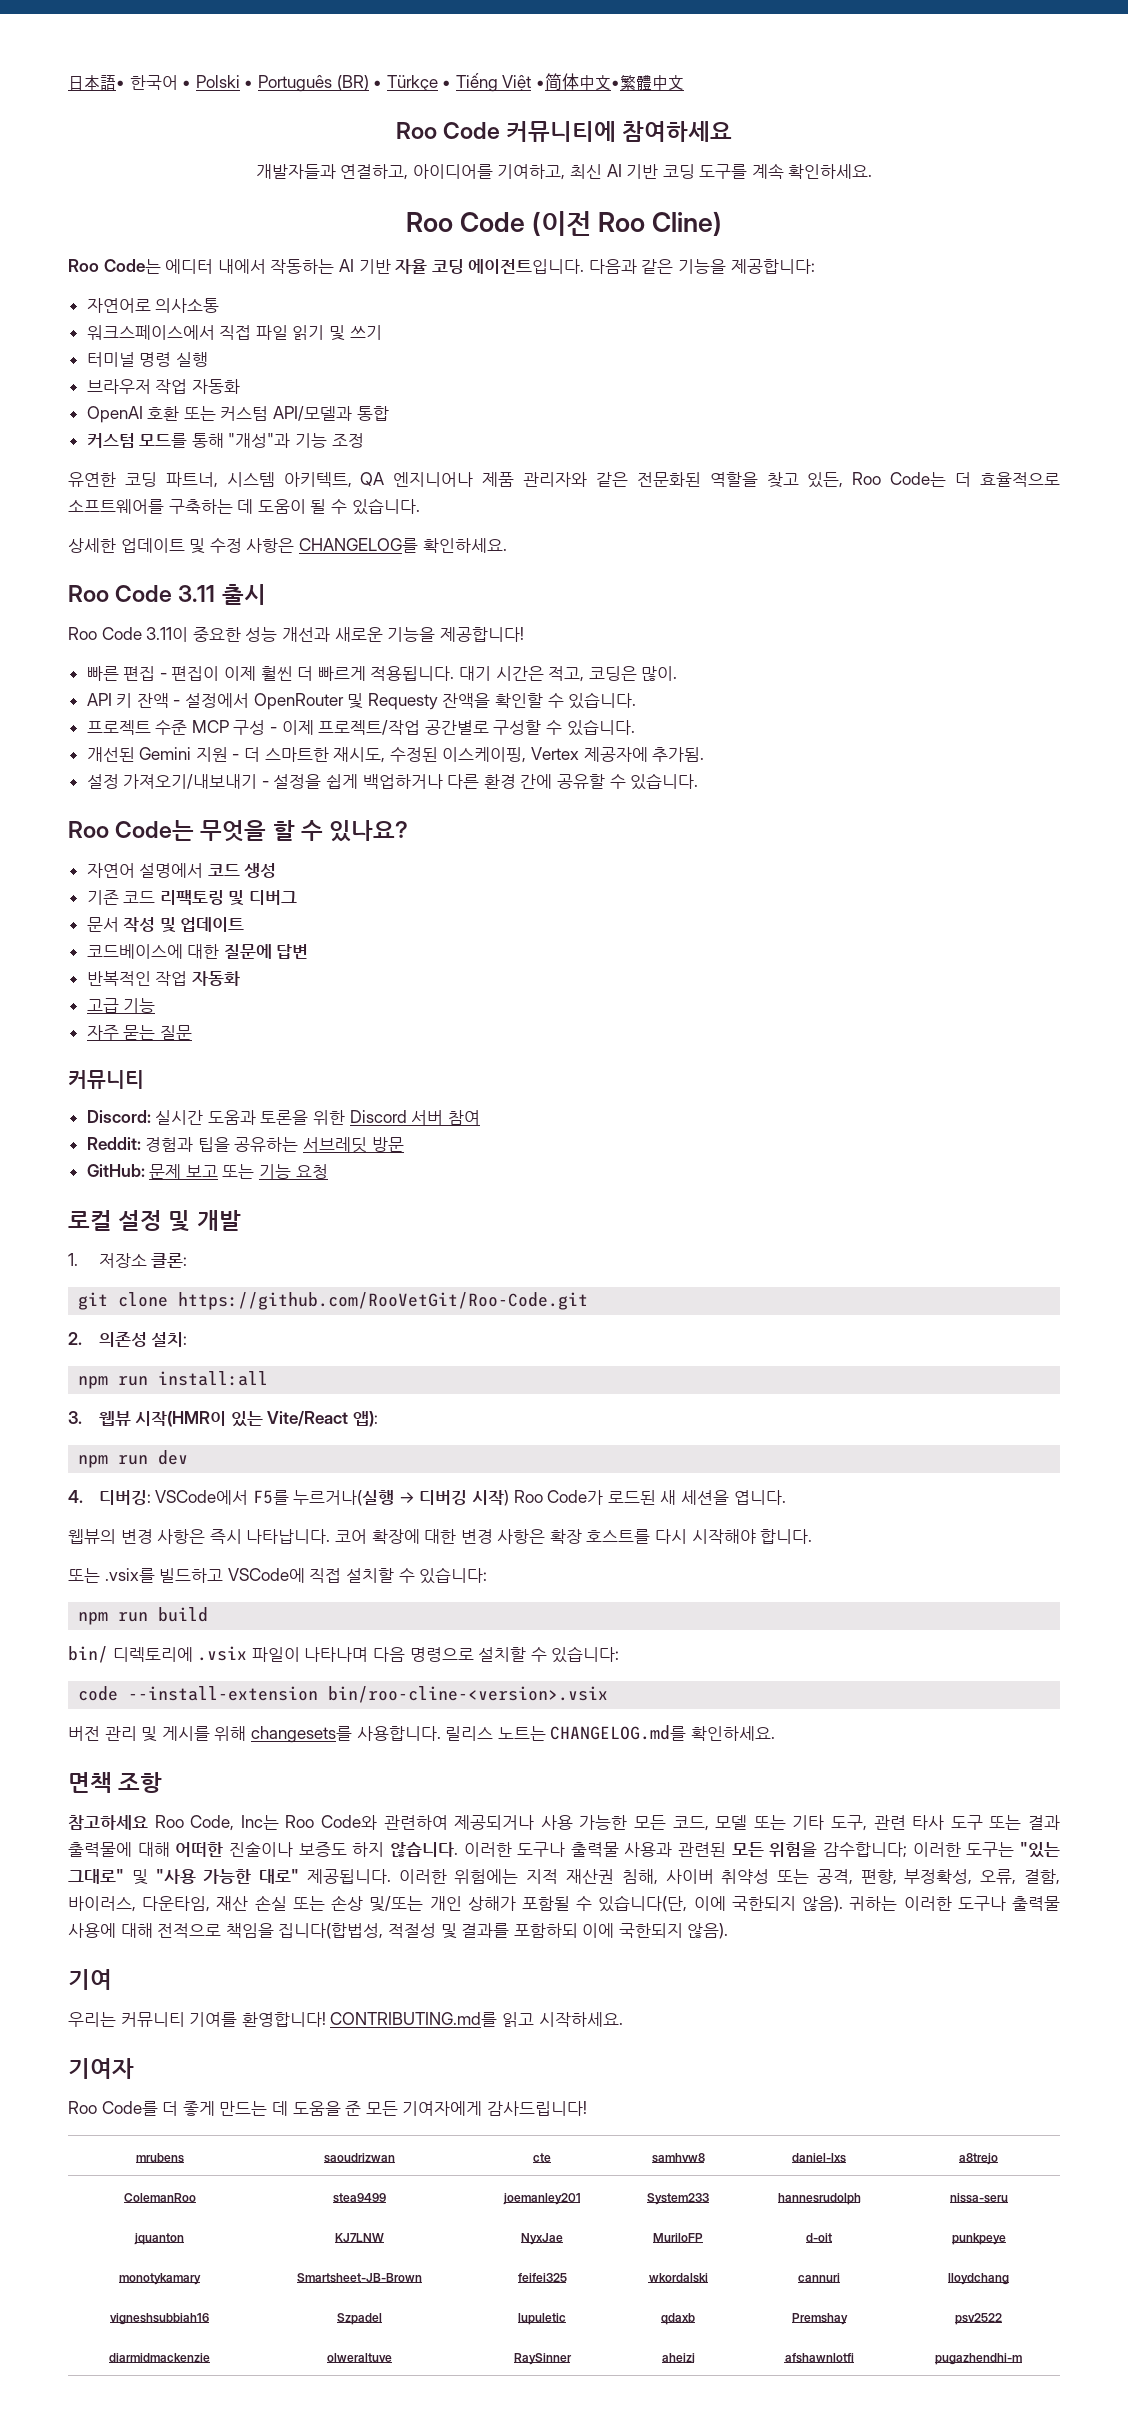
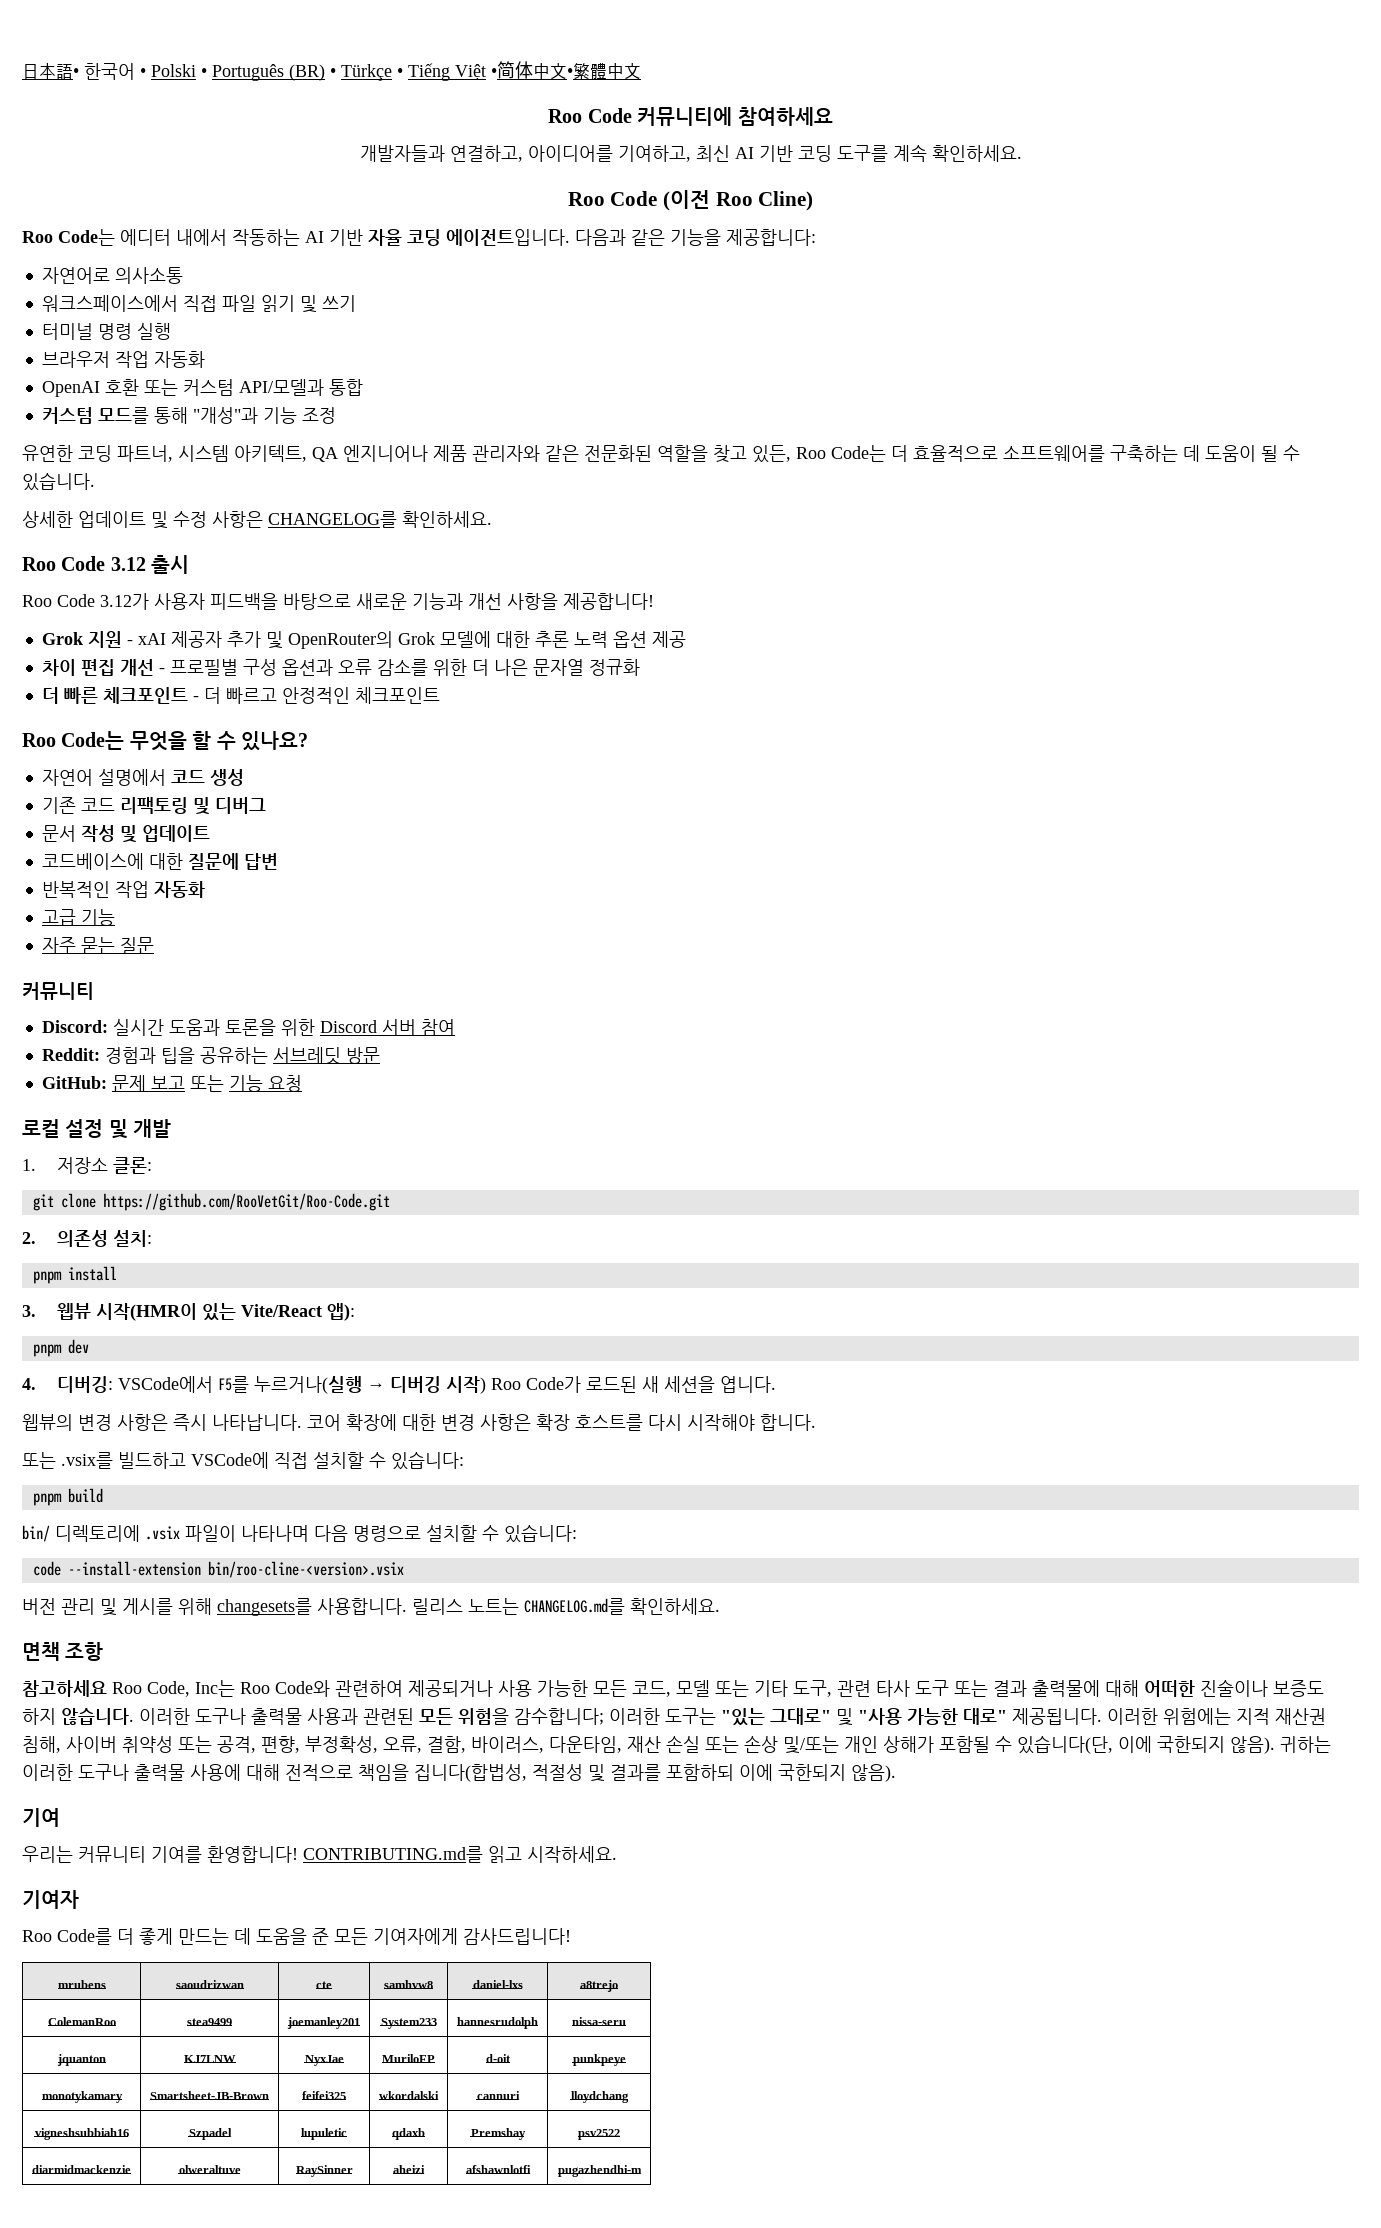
- Roo Code 3.11 출시
+ Roo Code 3.12 출시
- Roo Code 3.11이 중요한 성능 개선과 새로운 기능을 제공합니다!
- 빠른 편집 - 편집이 이제 훨씬 더 빠르게 적용됩니다. 대기 시간은 적고, 코딩은 많이.
- API 키 잔액 - 설정에서 OpenRouter 및 Requesty 잔액을 확인할 수 있습니다.
- 프로젝트 수준 MCP 구성 - 이제 프로젝트/작업 공간별로 구성할 수 있습니다.
- 개선된 Gemini 지원 - 더 스마트한 재시도, 수정된 이스케이핑, Vertex 제공자에 추가됨.
- 설정 가져오기/내보내기 - 설정을 쉽게 백업하거나 다른 환경 간에 공유할 수 있습니다.
+ Roo Code 3.12가 사용자 피드백을 바탕으로 새로운 기능과 개선 사항을 제공합니다!
+ Grok 지원 - xAI 제공자 추가 및 OpenRouter의 Grok 모델에 대한 추론 노력 옵션 제공
+ 차이 편집 개선 - 프로필별 구성 옵션과 오류 감소를 위한 더 나은 문자열 정규화
+ 더 빠른 체크포인트 - 더 빠르고 안정적인 체크포인트
- npm run install:all
+ pnpm install
- npm run dev
+ pnpm dev
- npm run build
+ pnpm build

